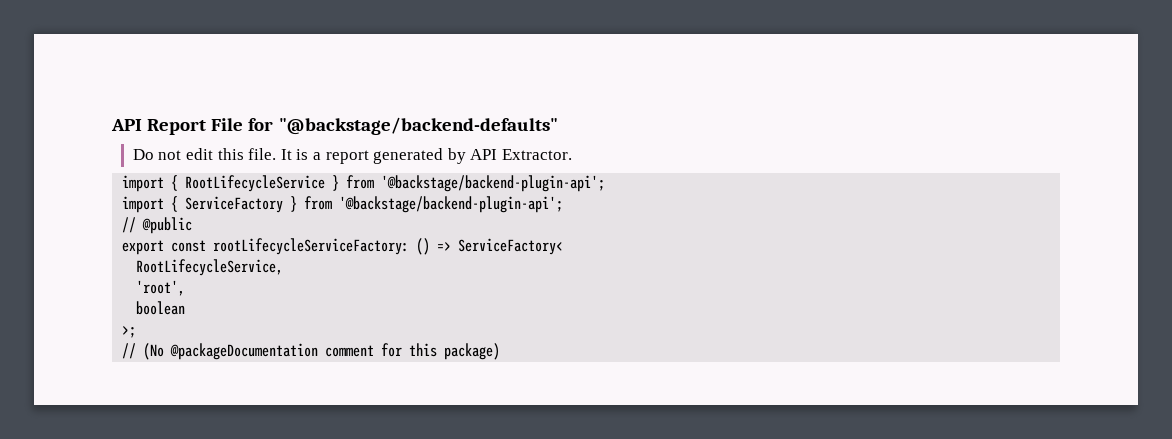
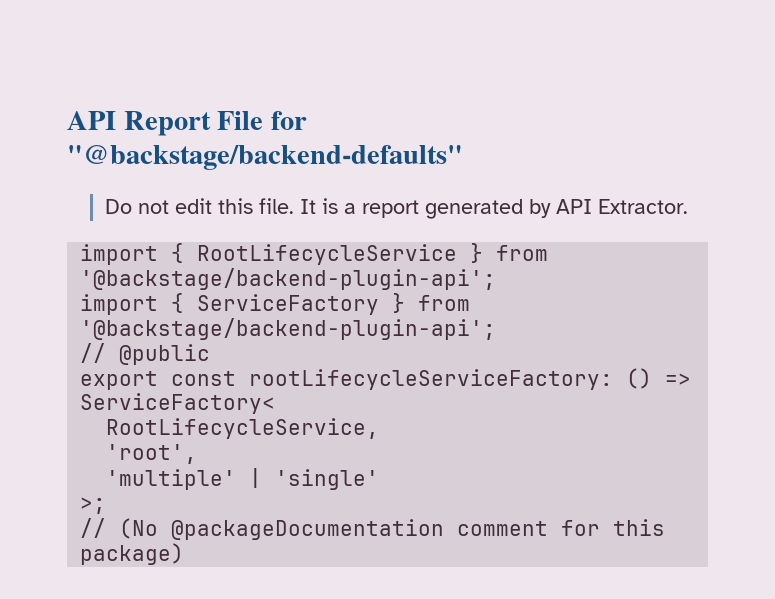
- boolean
+ 'multiple' | 'single'

